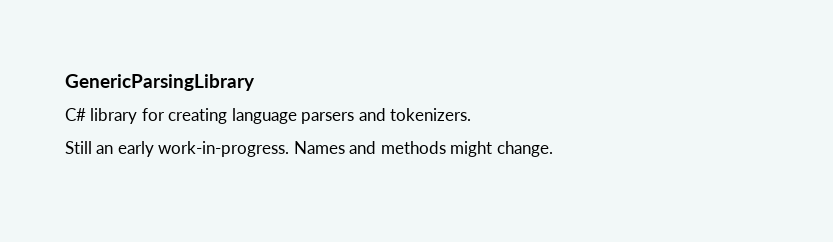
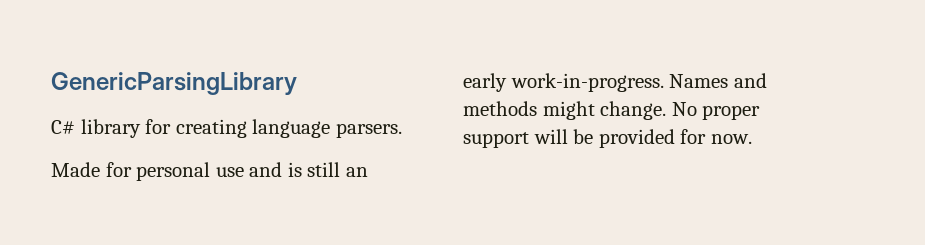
- C# library for creating language parsers and tokenizers.
- Still an early work-in-progress.
+ C# library for creating language parsers.
+ Made for personal use and is still an early work-in-progress.
+ No proper support will be provided for now.

